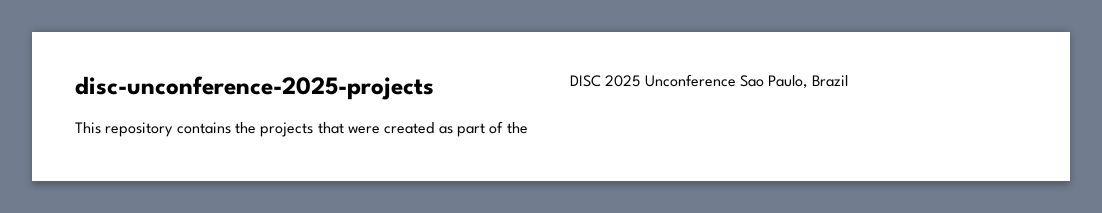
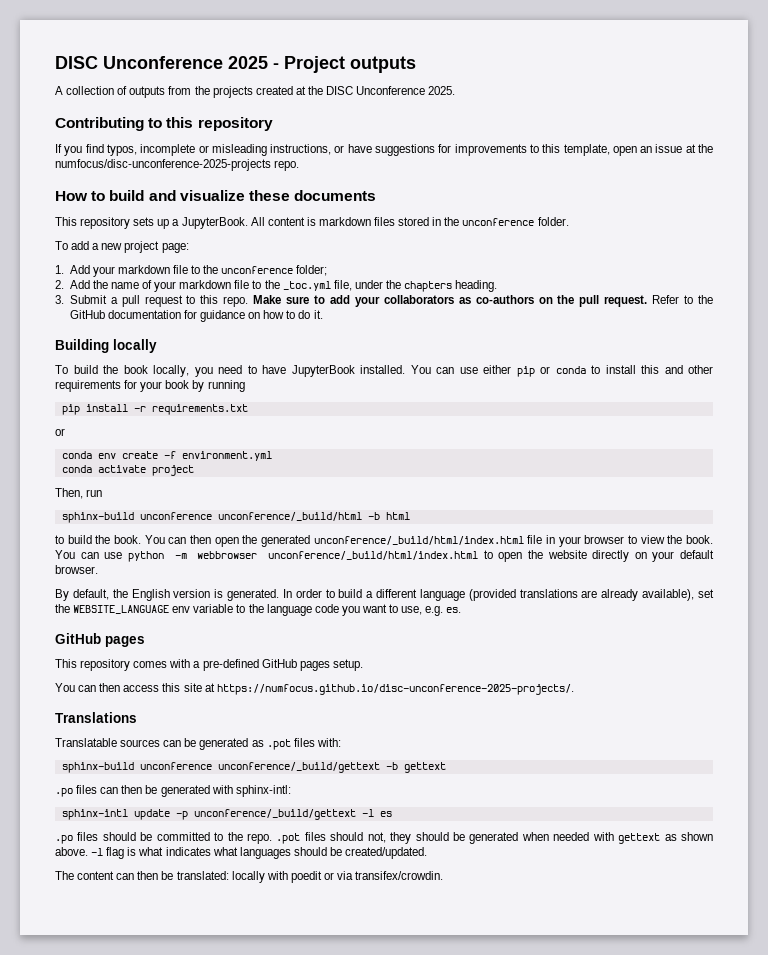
- disc-unconference-2025-projects
- This repository contains the projects that were created as part of the DISC 2025 Unconference Sao Paulo, Brazil
+ DISC Unconference 2025 - Project outputs
+ A collection of outputs from the projects created at the DISC Unconference 2025.
+ Contributing to this repository
+ If you find typos, incomplete or misleading instructions, or have suggestions for improvements to this template, open an issue at the numfocus/disc-unconference-2025-projects repo.
+ How to build and visualize these documents
+ This repository sets up a JupyterBook. All content is markdown files stored in the unconference folder.
+ To add a new project page:
+ 1. Add your markdown file to the unconference folder;
+ 2. Add the name of your markdown file to the _toc.yml file, under the chapters heading.
+ 3. Submit a pull request to this repo. Make sure to add your collaborators as co-authors on the pull request. Refer to the GitHub documentation for guidance on how to do it.
+ Building locally
+ To build the book locally, you need to have JupyterBook installed. You can use either pip or conda to install this and other requirements for your book by running
+ pip install -r requirements.txt
+ or
+ conda env create -f environment.yml
+ conda activate project
+ Then, run
+ sphinx-build unconference unconference/_build/html -b html
+ to build the book. You can then open the generated unconference/_build/html/index.html file in your browser to view the book. You can use python -m webbrowser unconference/_build/html/index.html to open the website directly on your default browser.
+ By default, the English version is generated. In order to build a different language (provided translations are already available), set the WEBSITE_LANGUAGE env variable to the language code you want to use, e.g. es.
+ GitHub pages
+ This repository comes with a pre-defined GitHub pages setup.
+ You can then access this site at https://numfocus.github.io/disc-unconference-2025-projects/.
+ Translations
+ Translatable sources can be generated as .pot files with:
+ sphinx-build unconference unconference/_build/gettext -b gettext
+ .po files can then be generated with sphinx-intl:
+ sphinx-intl update -p unconference/_build/gettext -l es
+ .po files should be committed to the repo. .pot files should not, they should be generated when needed with gettext as shown above. -l flag is what indicates what languages should be created/updated.
+ The content can then be translated: locally with poedit or via transifex/crowdin.

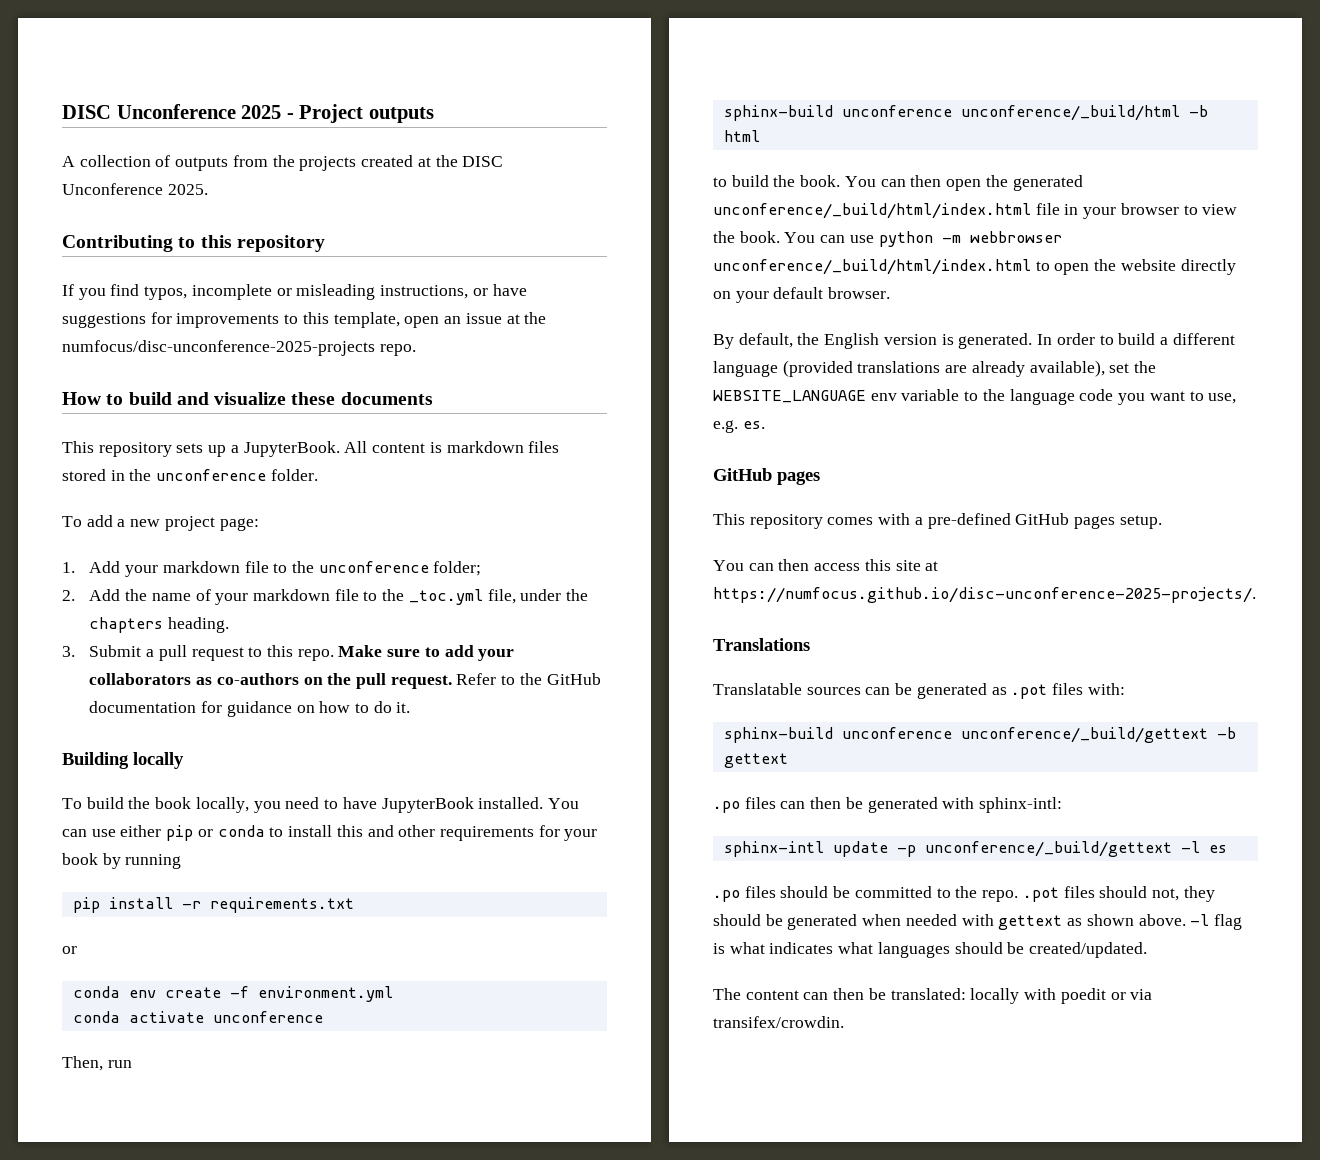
- conda activate project
+ conda activate unconference

